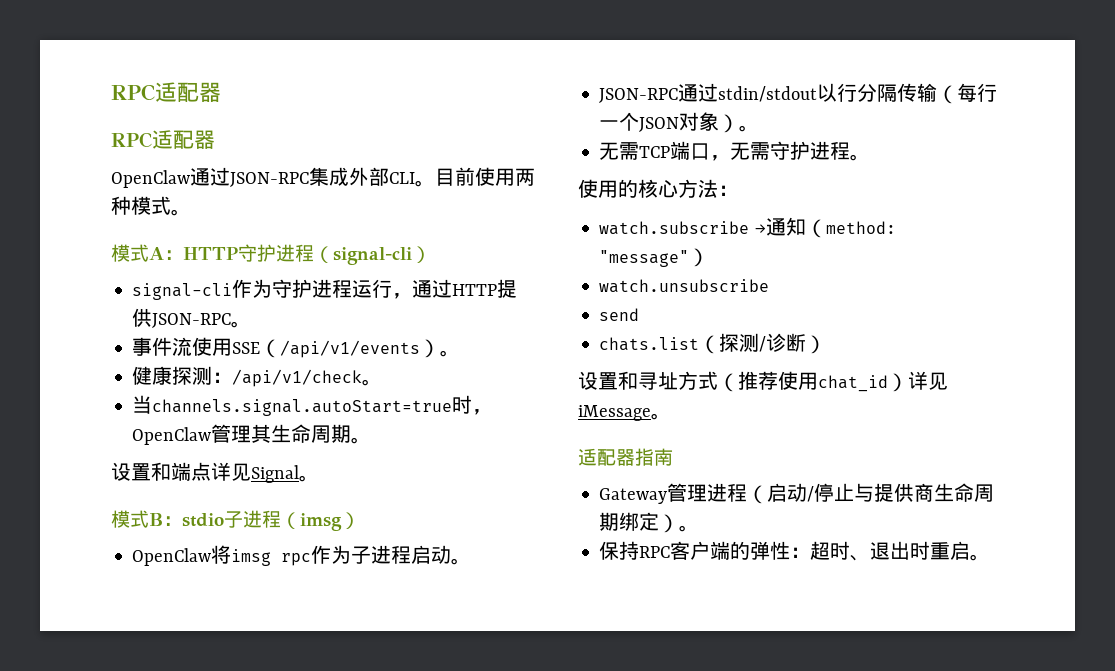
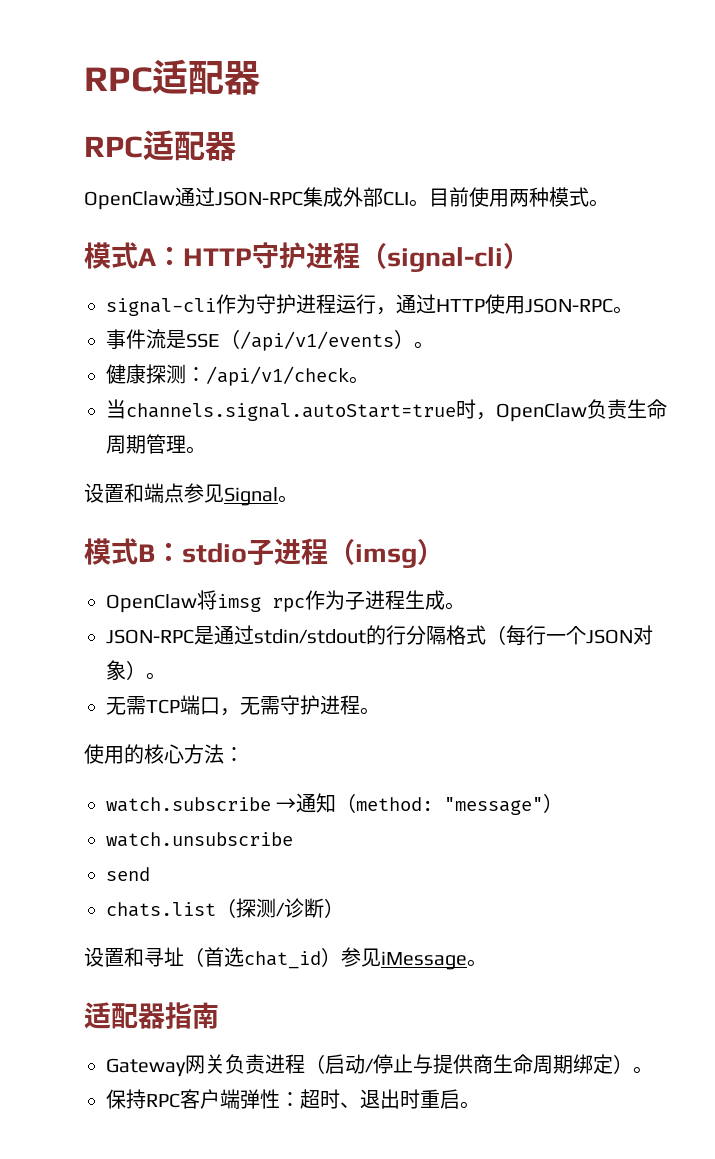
- signal-cli作为守护进程运行，通过HTTP提供JSON-RPC。
+ signal-cli作为守护进程运行，通过HTTP使用JSON-RPC。
- 事件流使用SSE（/api/v1/events）。
+ 事件流是SSE（/api/v1/events）。
- 当channels.signal.autoStart=true时，OpenClaw管理其生命周期。
+ 当channels.signal.autoStart=true时，OpenClaw负责生命周期管理。
- 设置和端点详见Signal。
+ 设置和端点参见Signal。
- OpenClaw将imsg rpc作为子进程启动。
+ OpenClaw将imsg rpc作为子进程生成。
- JSON-RPC通过stdin/stdout以行分隔传输（每行一个JSON对象）。
+ JSON-RPC是通过stdin/stdout的行分隔格式（每行一个JSON对象）。
- 设置和寻址方式（推荐使用chat_id）详见iMessage。
+ 设置和寻址（首选chat_id）参见iMessage。
- Gateway管理进程（启动/停止与提供商生命周期绑定）。
+ Gateway网关负责进程（启动/停止与提供商生命周期绑定）。
- 保持RPC客户端的弹性：超时、退出时重启。
+ 保持RPC客户端弹性：超时、退出时重启。

